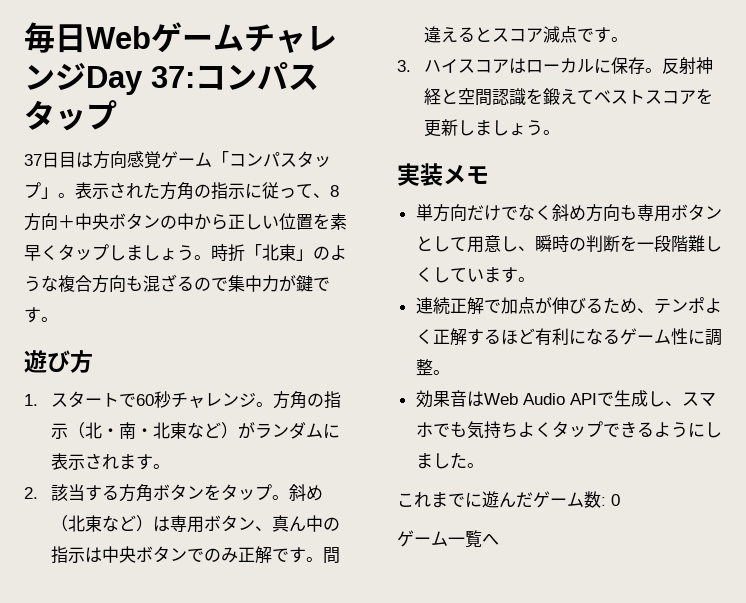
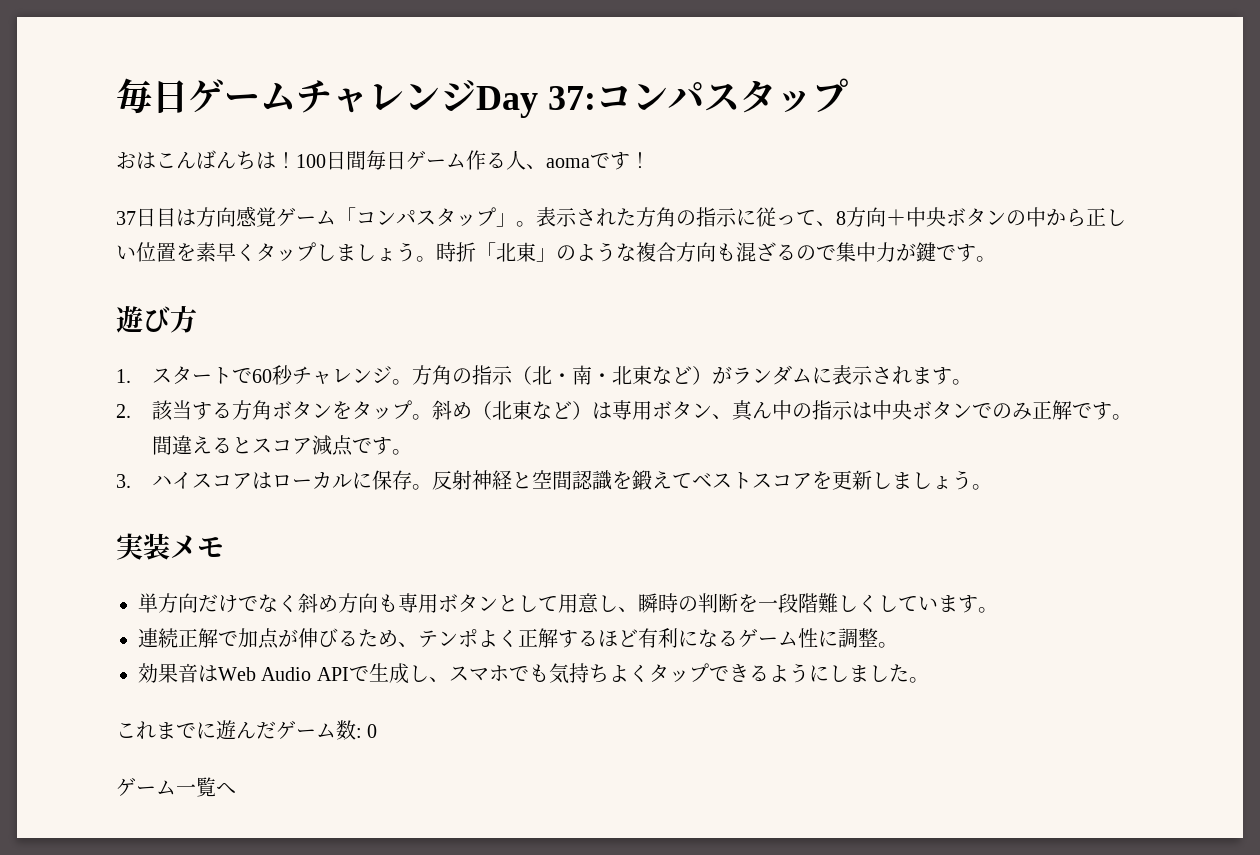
- 毎日WebゲームチャレンジDay 37:コンパスタップ
+ 毎日ゲームチャレンジDay 37:コンパスタップ
+ おはこんばんちは！100日間毎日ゲーム作る人、aomaです！

